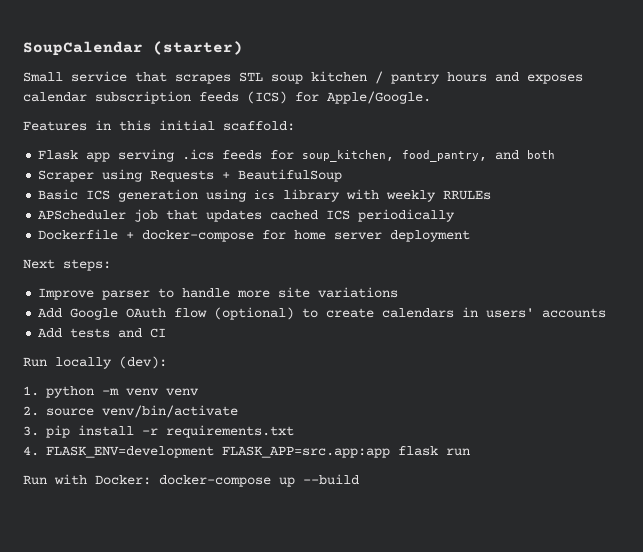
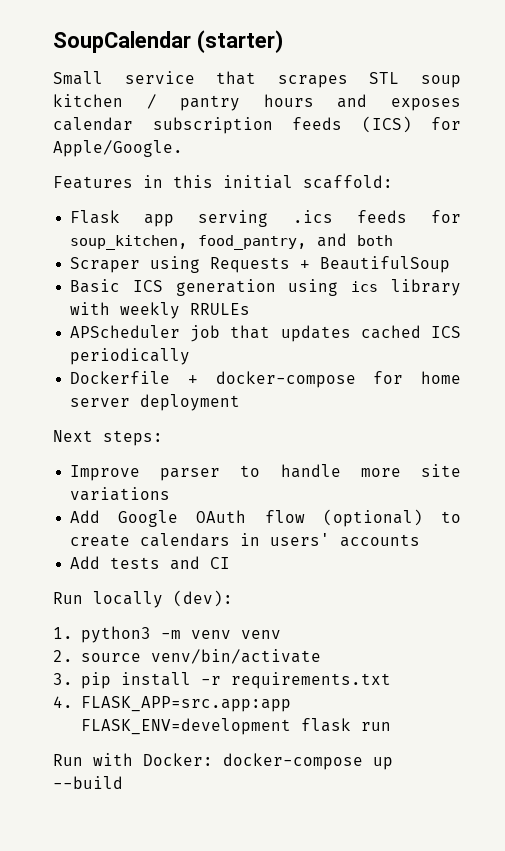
- 1. python -m venv venv
+ 1. python3 -m venv venv
- 4. FLASK_ENV=development FLASK_APP=src.app:app flask run
+ 4. FLASK_APP=src.app:app FLASK_ENV=development flask run

